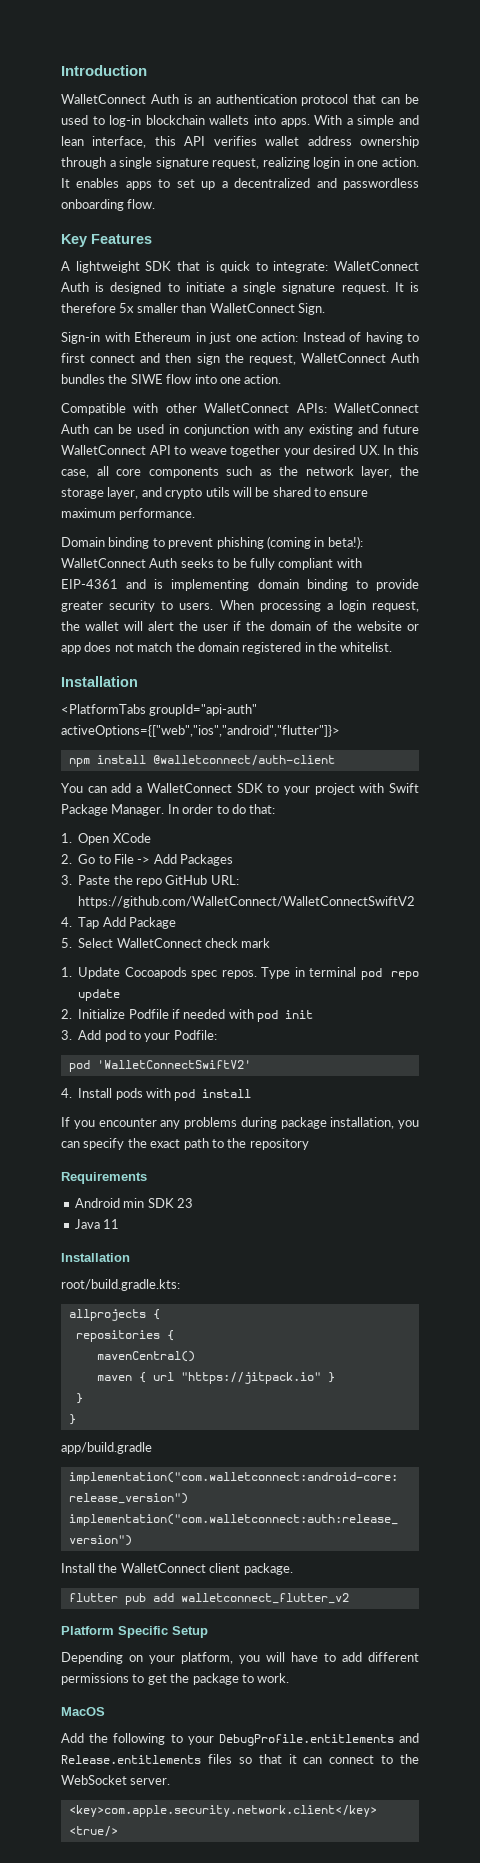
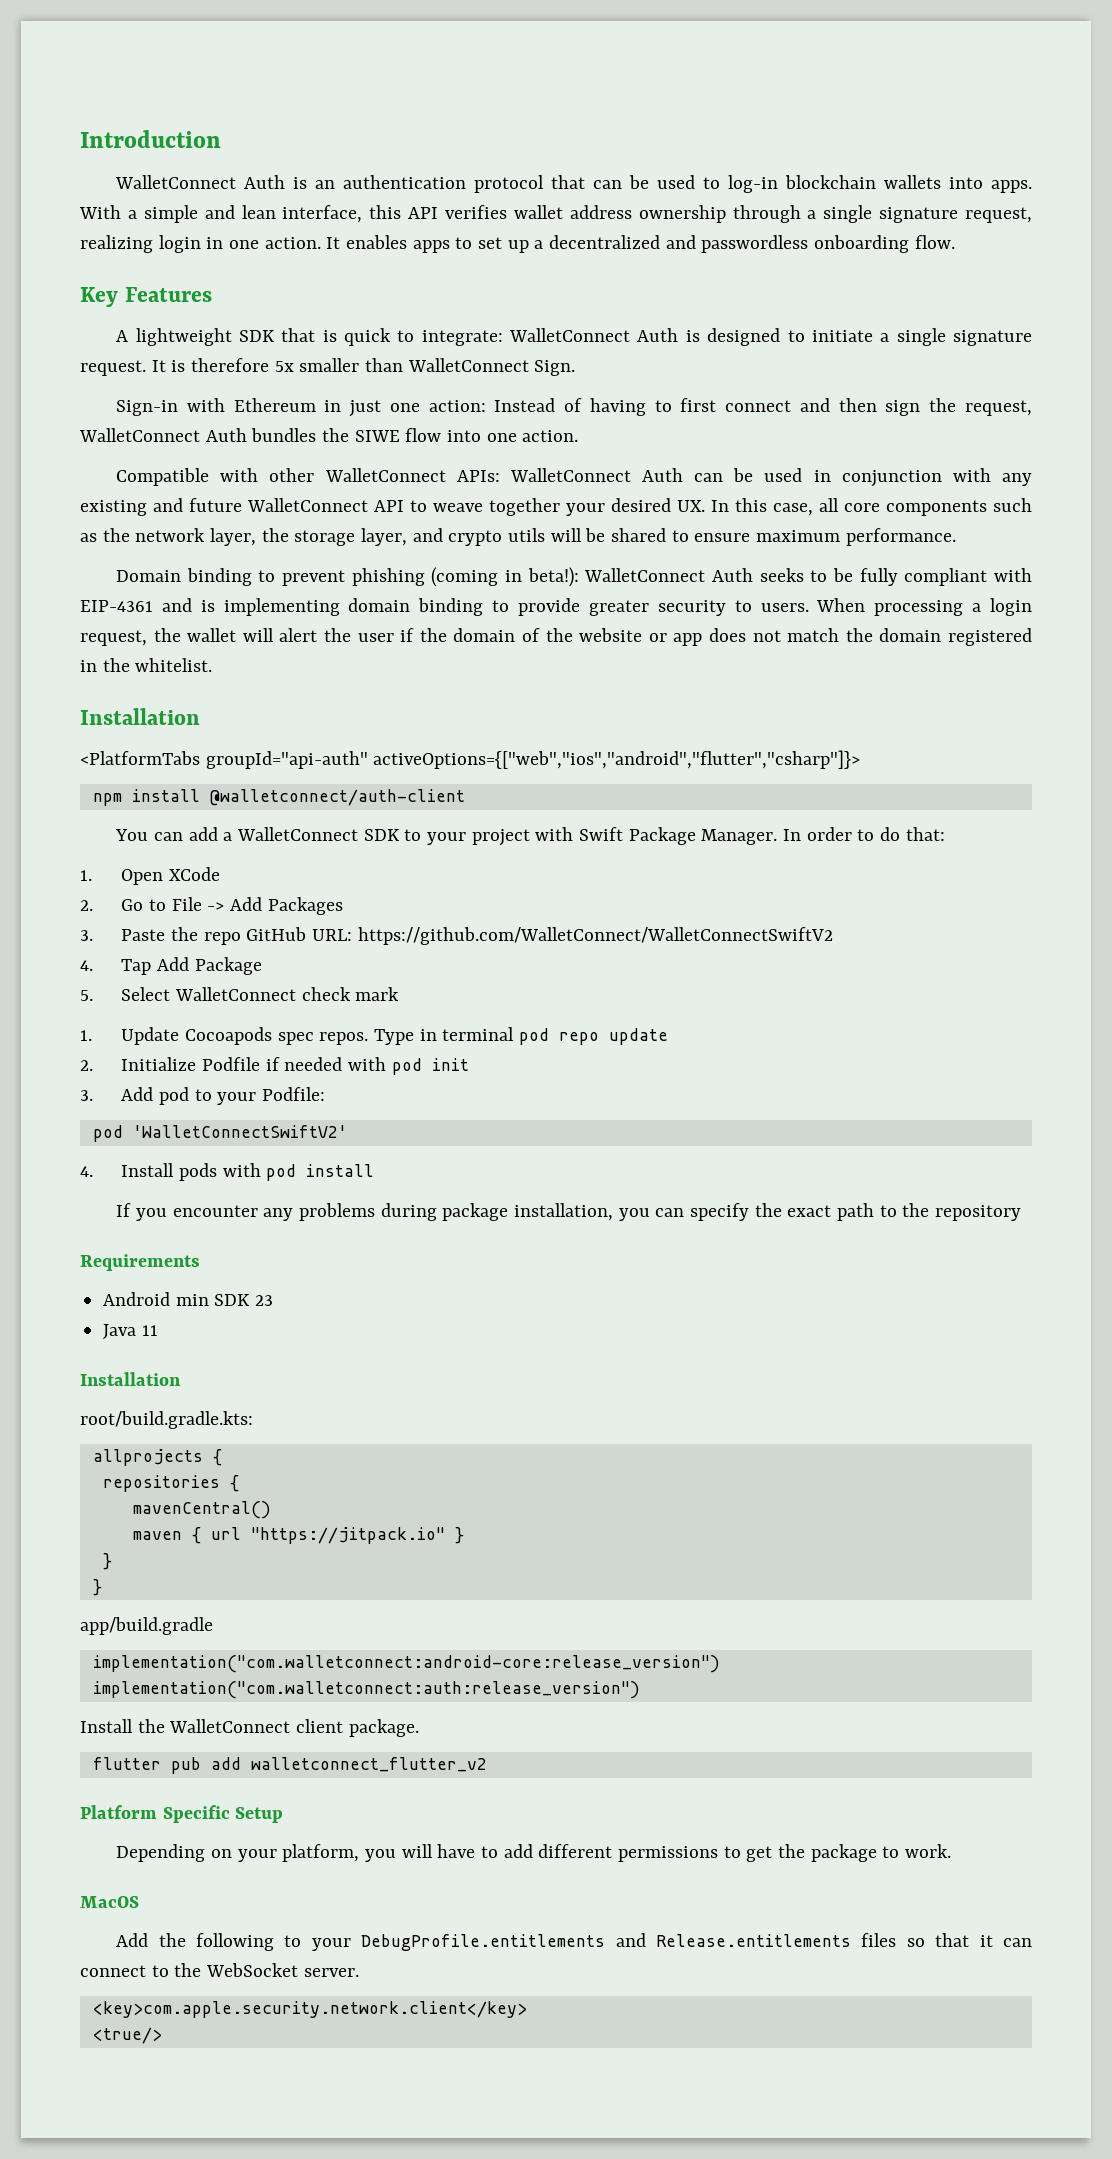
- <PlatformTabs groupId="api-auth" activeOptions={["web","ios","android","flutter"]}>
+ <PlatformTabs groupId="api-auth" activeOptions={["web","ios","android","flutter","csharp"]}>

